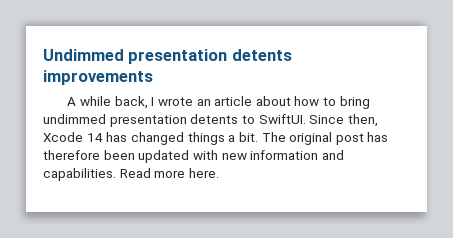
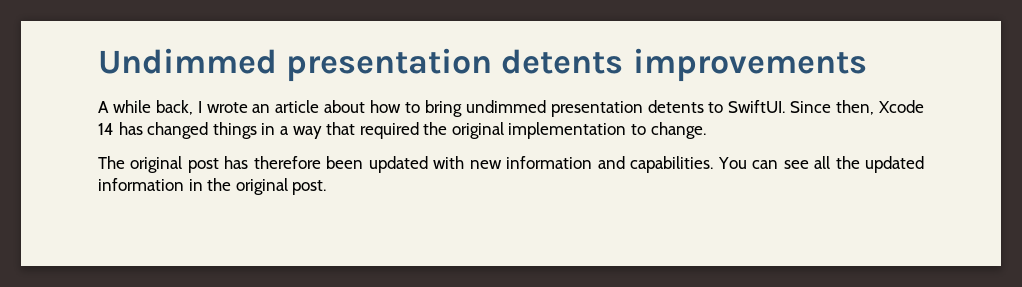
- Since then, Xcode 14 has changed things a bit. The original post has therefore been updated with new information and capabilities.
+ Since then, Xcode 14 has changed things in a way that required the original implementation to change.
+ The original post has therefore been updated with new information and capabilities.
- Read more here.
+ You can see all the updated information in the original post.

